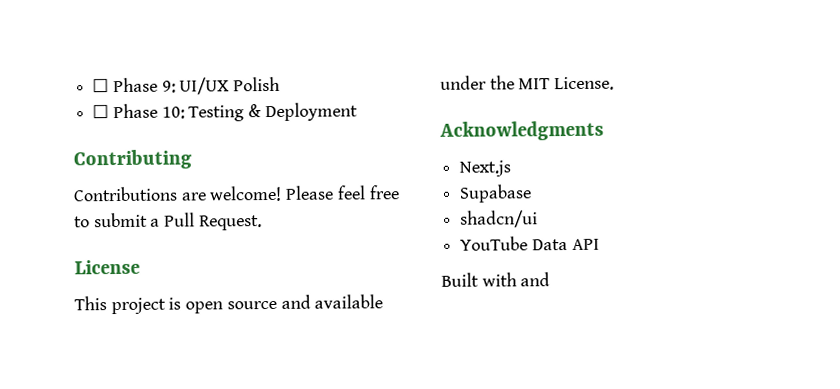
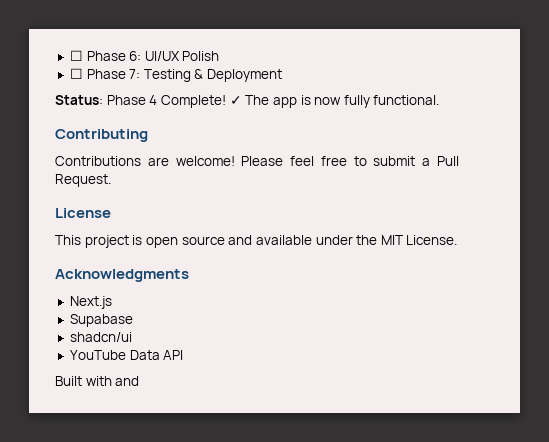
- ☐ Phase 9: UI/UX Polish
+ ☐ Phase 6: UI/UX Polish
- ☐ Phase 10: Testing & Deployment
+ ☐ Phase 7: Testing & Deployment
+ Status: Phase 4 Complete! ✓ The app is now fully functional.

